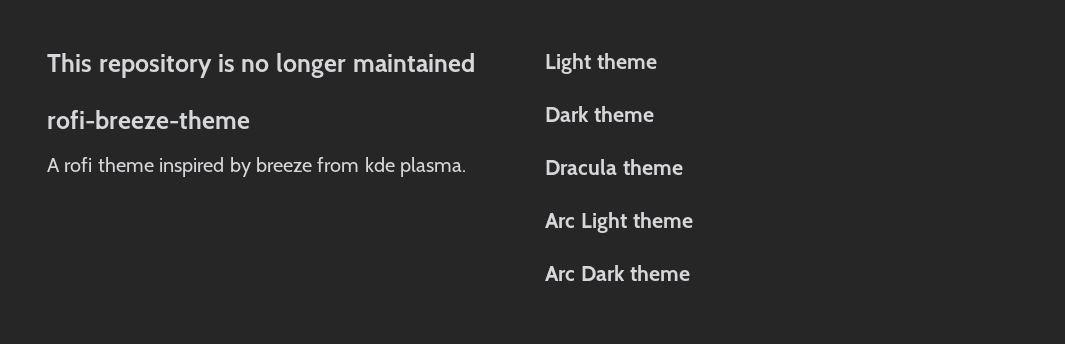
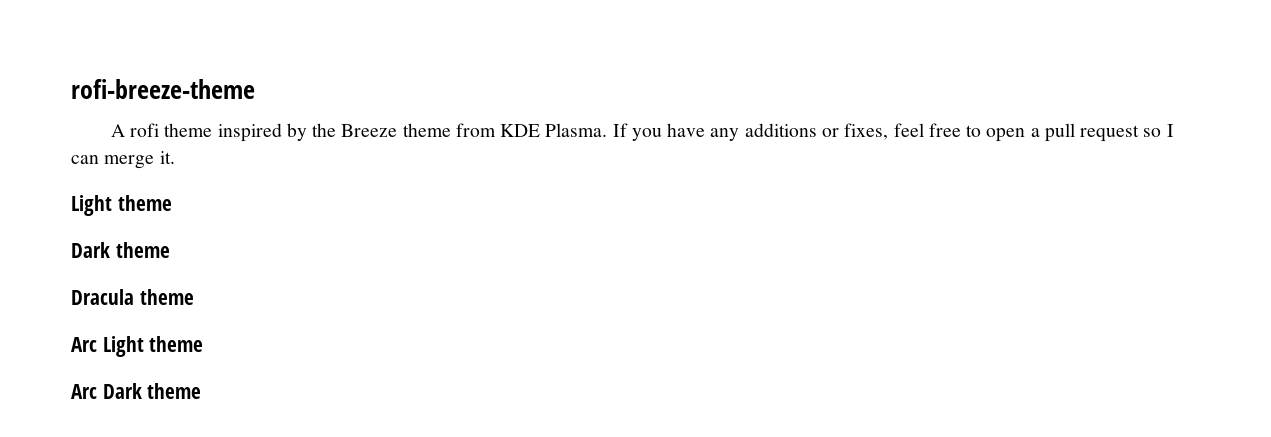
- This repository is no longer maintained
- A rofi theme inspired by breeze from kde plasma.
+ A rofi theme inspired by the Breeze theme from KDE Plasma. If you have any additions or fixes, feel free to open a pull request so I can merge it.

